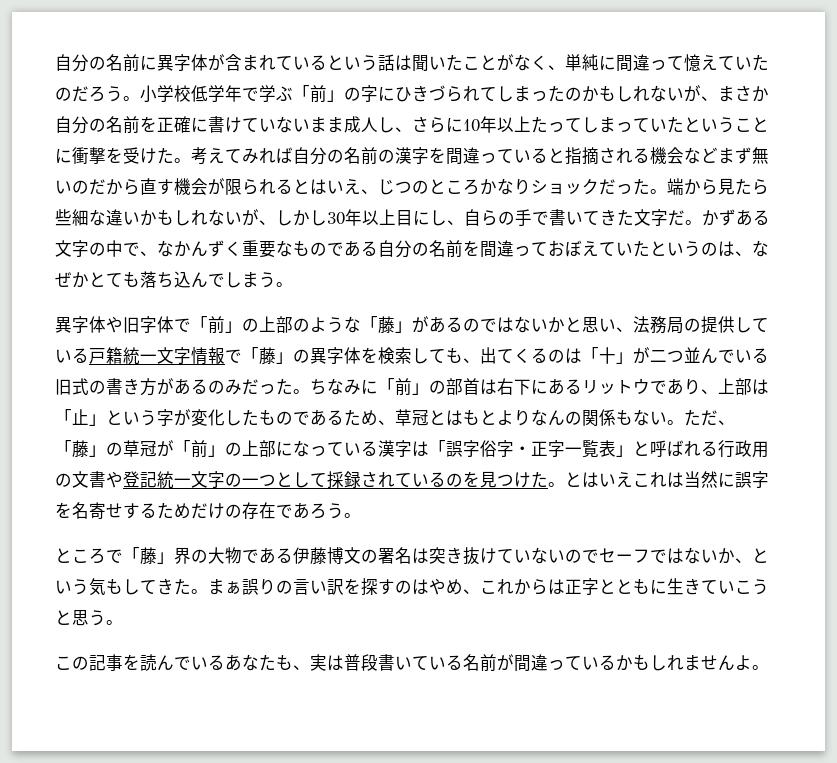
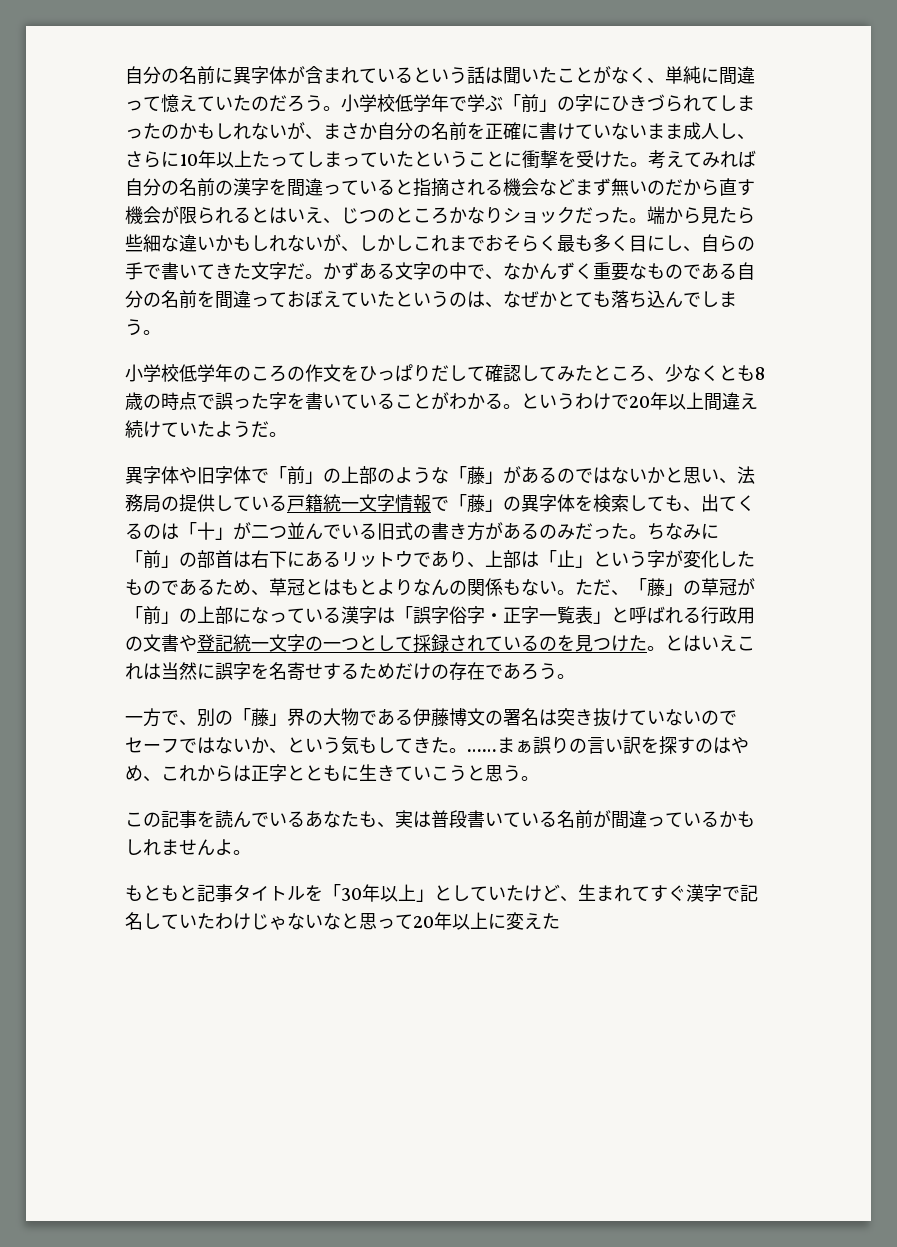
- 端から見たら些細な違いかもしれないが、しかし30年以上目にし、自らの手で書いてきた文字だ。
+ 端から見たら些細な違いかもしれないが、しかしこれまでおそらく最も多く目にし、自らの手で書いてきた文字だ。
+ 小学校低学年のころの作文をひっぱりだして確認してみたところ、少なくとも8歳の時点で誤った字を書いていることがわかる。というわけで20年以上間違え続けていたようだ。
- ところで「藤」界の大物である伊藤博文の署名は突き抜けていないのでセーフではないか、という気もしてきた。
+ 一方で、別の「藤」界の大物である伊藤博文の署名は突き抜けていないのでセーフではないか、という気もしてきた。
+ ……
+ もともと記事タイトルを「30年以上」としていたけど、生まれてすぐ漢字で記名していたわけじゃないなと思って20年以上に変えた

